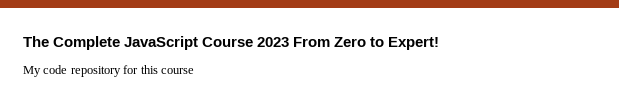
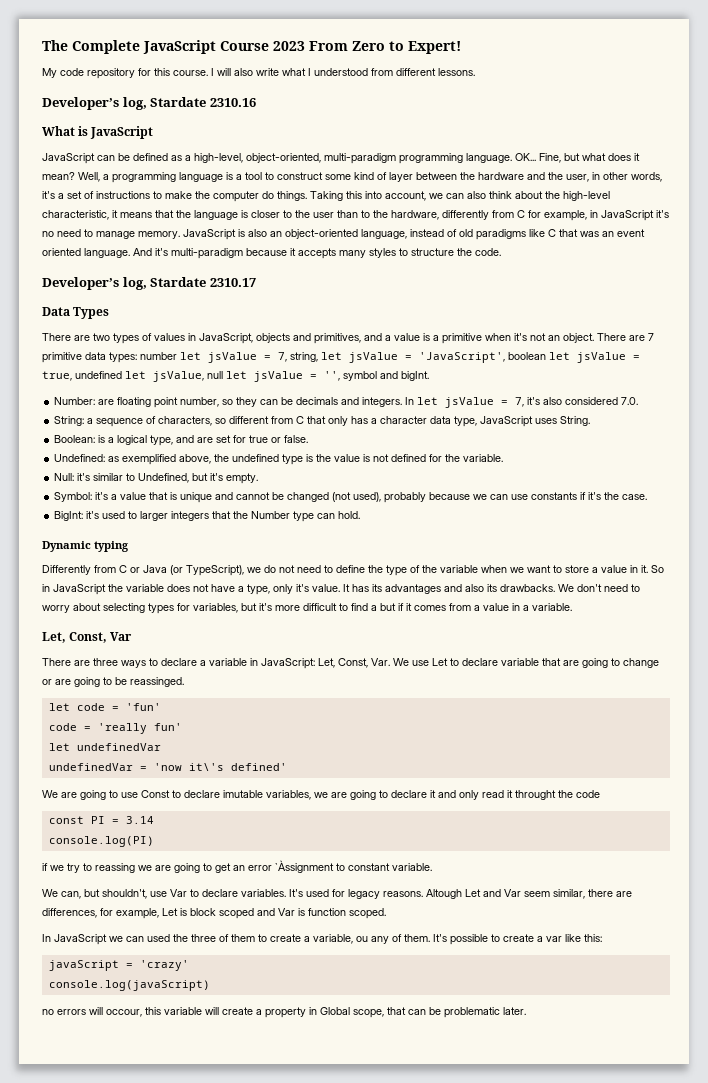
- My code repository for this course
+ My code repository for this course. I will also write what I understood from different lessons.
+ Developer’s log, Stardate 2310.16
+ What is JavaScript
+ JavaScript can be defined as a high-level, object-oriented, multi-paradigm programming language. OK... Fine, but what does it mean? Well, a programming language is a tool to construct some kind of layer between the hardware and the user, in other words, it's a set of instructions to make the computer do things. Taking this into account, we can also think about the high-level characteristic, it means that the language is closer to the user than to the hardware, differently from C for example, in JavaScript it's no need to manage memory. JavaScript is also an object-oriented language, instead of old paradigms like C that was an event oriented language. And it's multi-paradigm because it accepts many styles to structure the code.
+ Developer’s log, Stardate 2310.17
+ Data Types
+ There are two types of values in JavaScript, objects and primitives, and a value is a primitive when it's not an object. There are 7 primitive data types: number let jsValue = 7, string, let jsValue = 'JavaScript', boolean let jsValue = true, undefined let jsValue, null let jsValue = '', symbol and bigInt.
+ Number: are floating point number, so they can be decimals and integers. In let jsValue = 7, it's also considered 7.0.
+ String: a sequence of characters, so different from C that only has a character data type, JavaScript uses String.
+ Boolean: is a logical type, and are set for true or false.
+ Undefined: as exemplified above, the undefined type is the value is not defined for the variable.
+ Null: it's similar to Undefined, but it's empty.
+ Symbol: it's a value that is unique and cannot be changed (not used), probably because we can use constants if it's the case.
+ BigInt: it's used to larger integers that the Number type can hold.
+ Dynamic typing
+ Differently from C or Java (or TypeScript), we do not need to define the type of the variable when we want to store a value in it. So in JavaScript the variable does not have a type, only it's value. It has its advantages and also its drawbacks. We don't need to worry about selecting types for variables, but it's more difficult to find a but if it comes from a value in a variable.
+ Let, Const, Var
+ There are three ways to declare a variable in JavaScript: Let, Const, Var. We use Let to declare variable that are going to change or are going to be reassinged.
+ let code = 'fun'
+ code = 'really fun'
+ let undefinedVar
+ undefinedVar = 'now it\'s defined'
+ We are going to use Const to declare imutable variables, we are going to declare it and only read it throught the code
+ const PI = 3.14
+ console.log(PI)
+ if we try to reassing we are going to get an error `Àssignment to constant variable.
+ We can, but shouldn't, use Var to declare variables. It's used for legacy reasons. Altough Let and Var seem similar, there are differences, for example, Let is block scoped and Var is function scoped.
+ In JavaScript we can used the three of them to create a variable, ou any of them. It's possible to create a var like this:
+ javaScript = 'crazy'
+ console.log(javaScript)
+ no errors will occour, this variable will create a property in Global scope, that can be problematic later.

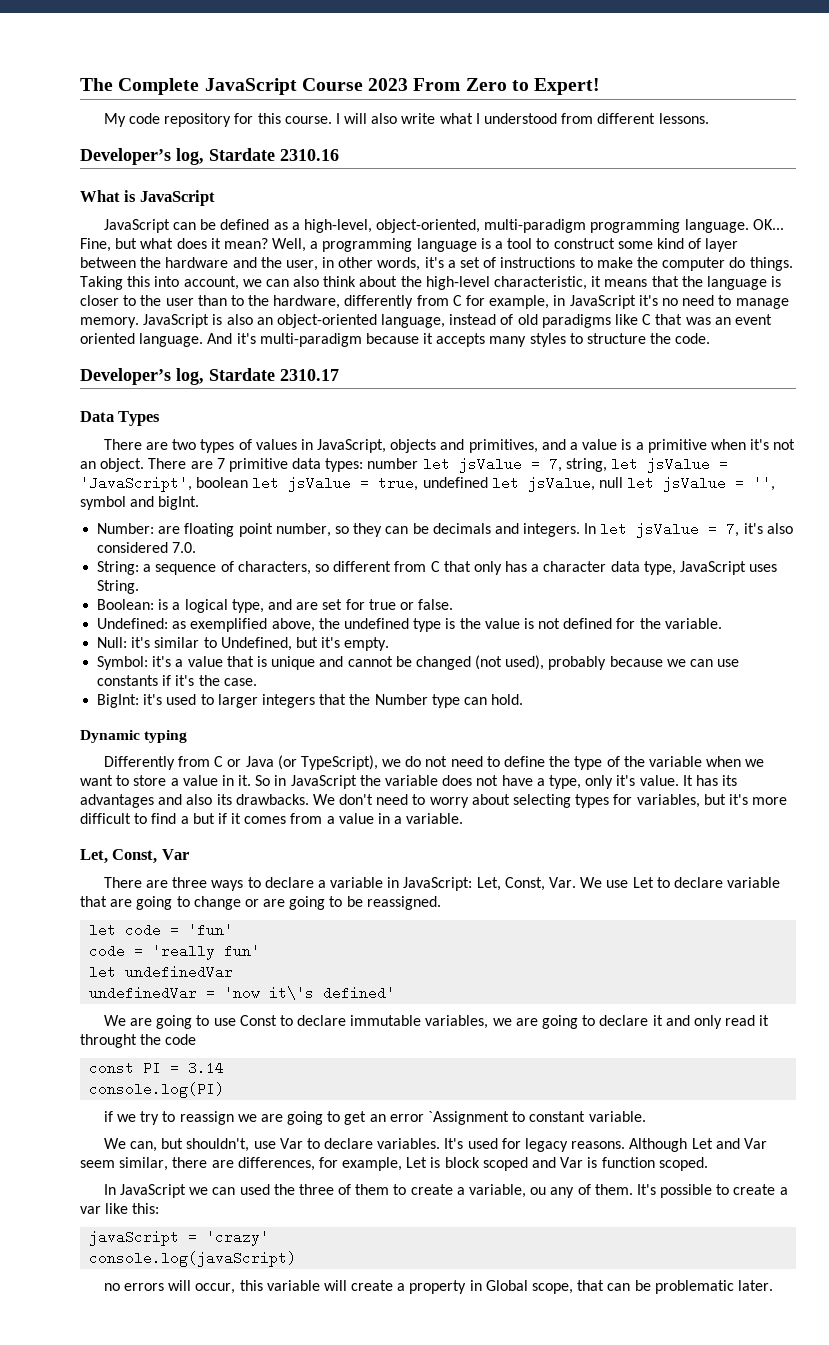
- There are three ways to declare a variable in JavaScript: Let, Const, Var. We use Let to declare variable that are going to change or are going to be reassinged.
+ There are three ways to declare a variable in JavaScript: Let, Const, Var. We use Let to declare variable that are going to change or are going to be reassigned.
- We are going to use Const to declare imutable variables, we are going to declare it and only read it throught the code
+ We are going to use Const to declare immutable variables, we are going to declare it and only read it throught the code
- if we try to reassing we are going to get an error `Àssignment to constant variable.
+ if we try to reassign we are going to get an error `Assignment to constant variable.
- Altough Let and Var seem similar, there are differences, for example, Let is block scoped and Var is function scoped.
+ Although Let and Var seem similar, there are differences, for example, Let is block scoped and Var is function scoped.
- no errors will occour, this variable will create a property in Global scope, that can be problematic later.
+ no errors will occur, this variable will create a property in Global scope, that can be problematic later.

